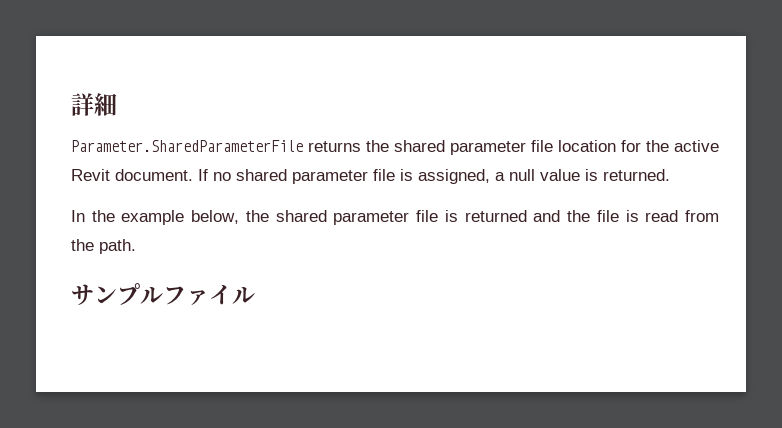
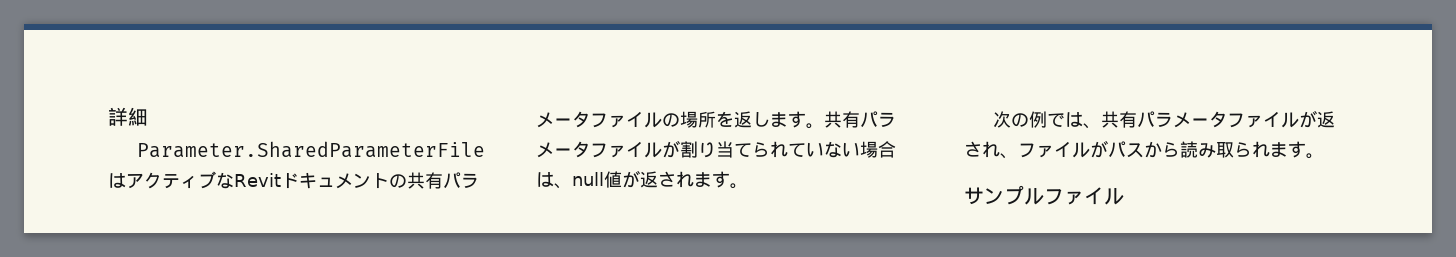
- Parameter.SharedParameterFile returns the shared parameter file location for the active Revit document. If no shared parameter file is assigned, a null value is returned.
- In the example below, the shared parameter file is returned and the file is read from the path.
+ Parameter.SharedParameterFileはアクティブなRevitドキュメントの共有パラメータファイルの場所を返します。共有パラメータファイルが割り当てられていない場合は、null値が返されます。
+ 次の例では、共有パラメータファイルが返され、ファイルがパスから読み取られます。

